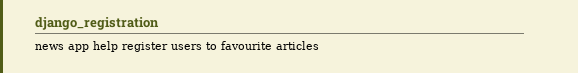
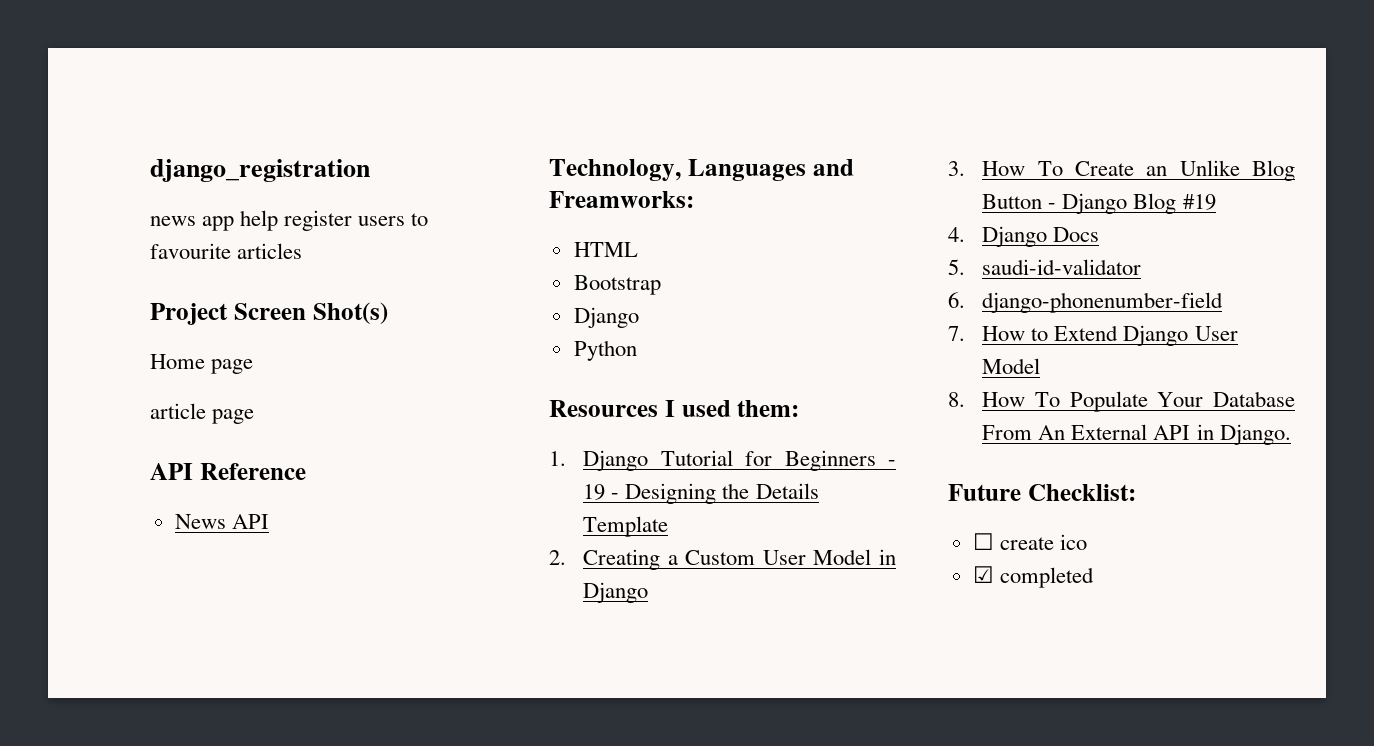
+ Project Screen Shot(s)
+ Home page
+ article page
+ API Reference
+ News API
+ Technology, Languages and Freamworks:
+ HTML
+ Bootstrap
+ Django
+ Python
+ Resources I used them:
+ 1. Django Tutorial for Beginners - 19 - Designing the Details Template
+ 2. Creating a Custom User Model in Django
+ 3. How To Create an Unlike Blog Button - Django Blog #19
+ 4. Django Docs
+ 5. saudi-id-validator
+ 6. django-phonenumber-field
+ 7. How to Extend Django User Model
+ 8. How To Populate Your Database From An External API in Django.
+ Future Checklist:
+ ☐ create ico
+ ☑ completed

